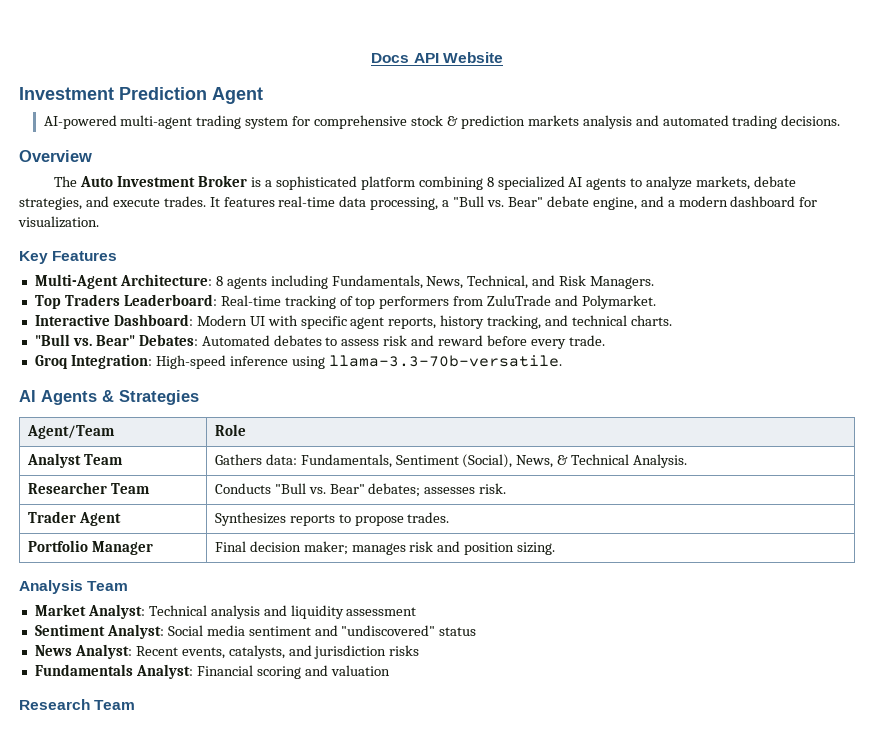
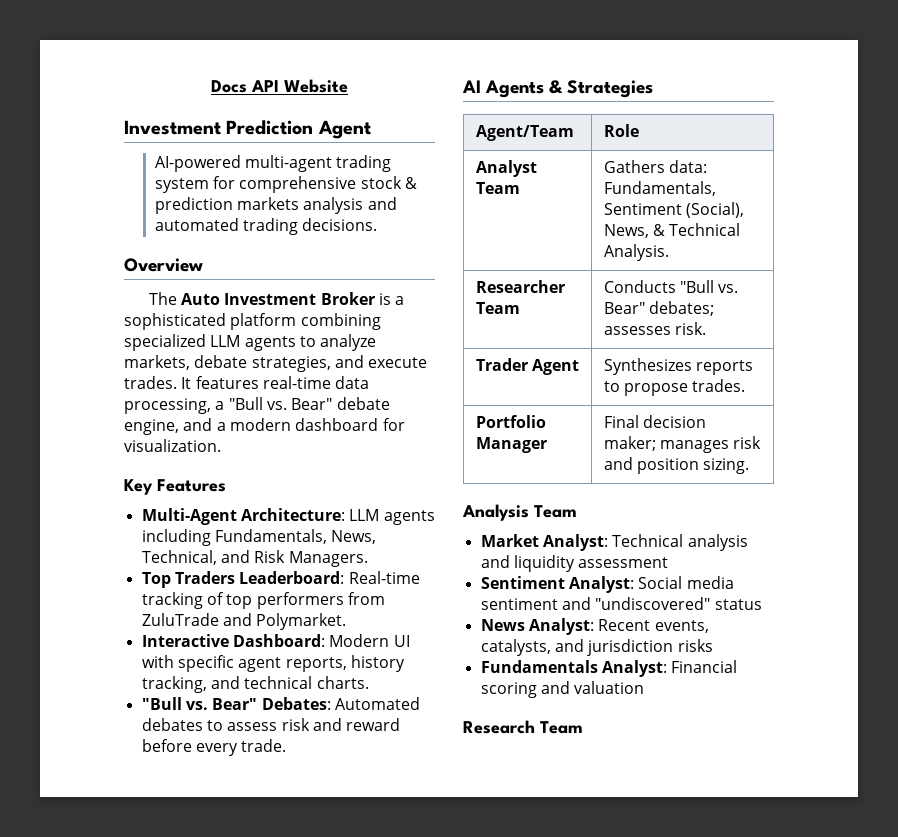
- The Auto Investment Broker is a sophisticated platform combining 8 specialized AI agents to analyze markets, debate strategies, and execute trades.
+ The Auto Investment Broker is a sophisticated platform combining specialized LLM agents to analyze markets, debate strategies, and execute trades.
- Multi-Agent Architecture: 8 agents including Fundamentals, News, Technical, and Risk Managers.
+ Multi-Agent Architecture: LLM agents including Fundamentals, News, Technical, and Risk Managers.
- Groq Integration: High-speed inference using llama-3.3-70b-versatile.

